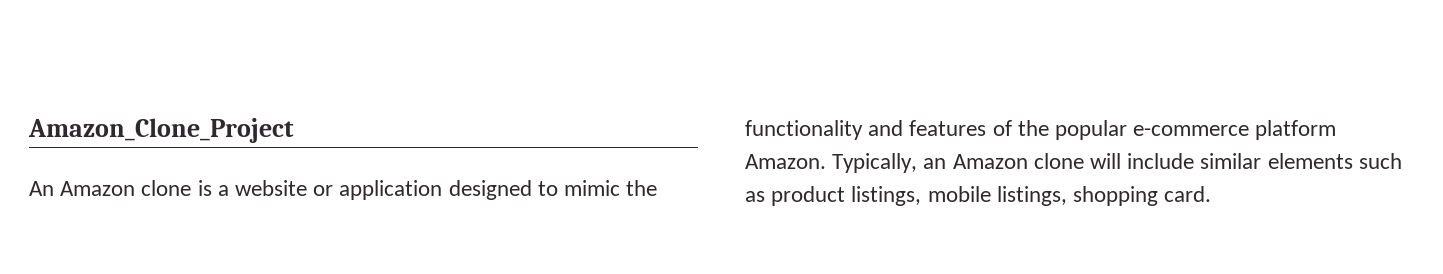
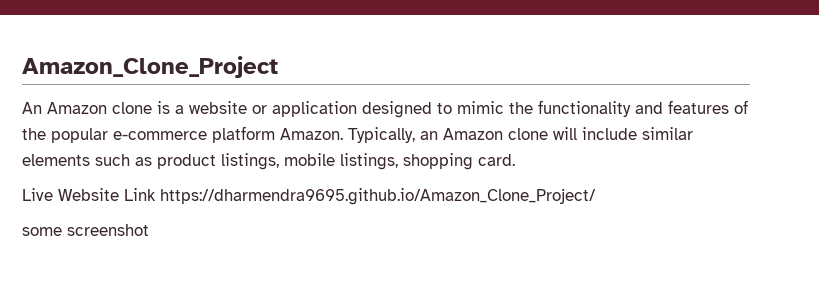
+ Live Website Link https://dharmendra9695.github.io/Amazon_Clone_Project/
+ some screenshot

